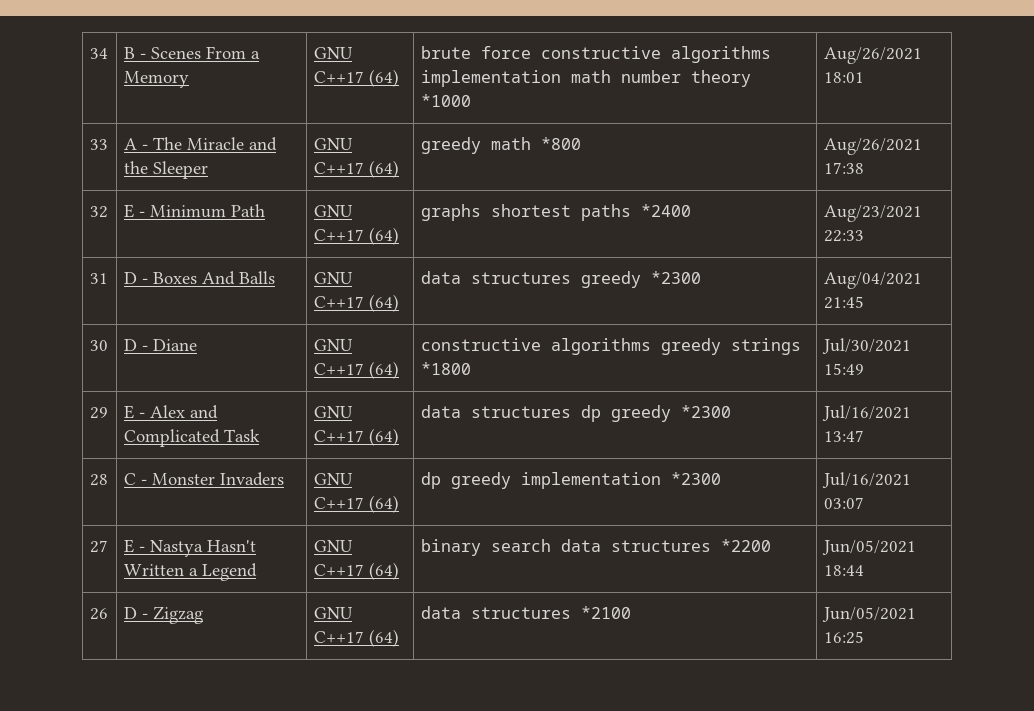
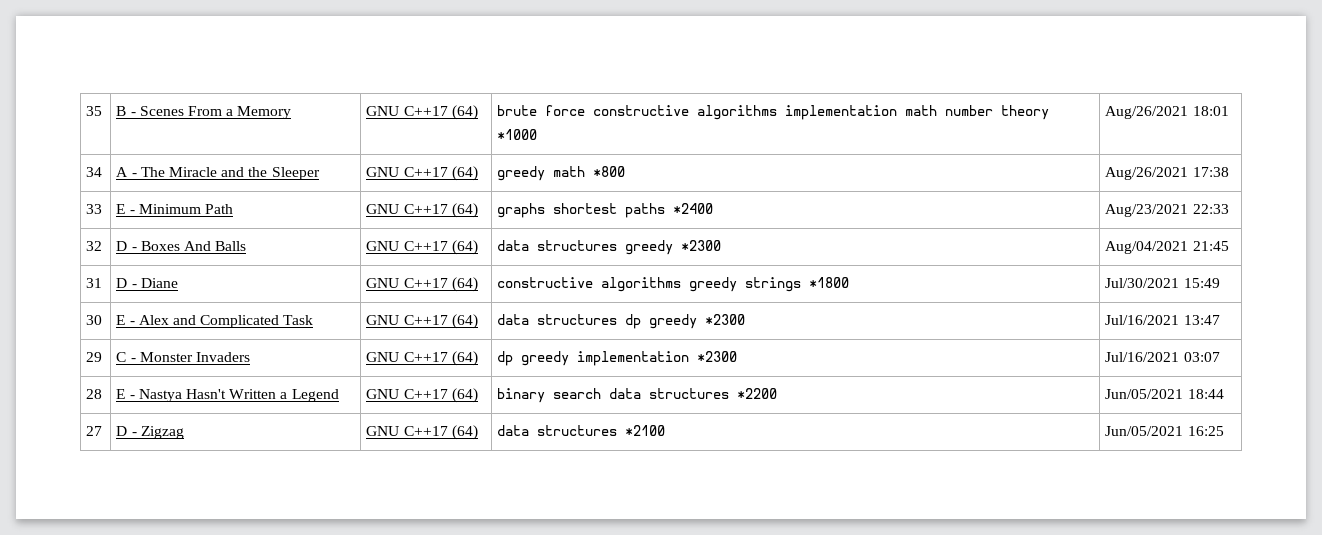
- 34 | B - Scenes From a Memory | GNU C++17 (64) | brute force constructive algorithms implementation math number theory *1000 | Aug/26/2021 18:01
+ 35 | B - Scenes From a Memory | GNU C++17 (64) | brute force constructive algorithms implementation math number theory *1000 | Aug/26/2021 18:01
- 33 | A - The Miracle and the Sleeper | GNU C++17 (64) | greedy math *800 | Aug/26/2021 17:38
+ 34 | A - The Miracle and the Sleeper | GNU C++17 (64) | greedy math *800 | Aug/26/2021 17:38
- 32 | E - Minimum Path | GNU C++17 (64) | graphs shortest paths *2400 | Aug/23/2021 22:33
+ 33 | E - Minimum Path | GNU C++17 (64) | graphs shortest paths *2400 | Aug/23/2021 22:33
- 31 | D - Boxes And Balls | GNU C++17 (64) | data structures greedy *2300 | Aug/04/2021 21:45
+ 32 | D - Boxes And Balls | GNU C++17 (64) | data structures greedy *2300 | Aug/04/2021 21:45
- 30 | D - Diane | GNU C++17 (64) | constructive algorithms greedy strings *1800 | Jul/30/2021 15:49
+ 31 | D - Diane | GNU C++17 (64) | constructive algorithms greedy strings *1800 | Jul/30/2021 15:49
- 29 | E - Alex and Complicated Task | GNU C++17 (64) | data structures dp greedy *2300 | Jul/16/2021 13:47
+ 30 | E - Alex and Complicated Task | GNU C++17 (64) | data structures dp greedy *2300 | Jul/16/2021 13:47
- 28 | C - Monster Invaders | GNU C++17 (64) | dp greedy implementation *2300 | Jul/16/2021 03:07
+ 29 | C - Monster Invaders | GNU C++17 (64) | dp greedy implementation *2300 | Jul/16/2021 03:07
- 27 | E - Nastya Hasn't Written a Legend | GNU C++17 (64) | binary search data structures *2200 | Jun/05/2021 18:44
+ 28 | E - Nastya Hasn't Written a Legend | GNU C++17 (64) | binary search data structures *2200 | Jun/05/2021 18:44
- 26 | D - Zigzag | GNU C++17 (64) | data structures *2100 | Jun/05/2021 16:25
+ 27 | D - Zigzag | GNU C++17 (64) | data structures *2100 | Jun/05/2021 16:25

